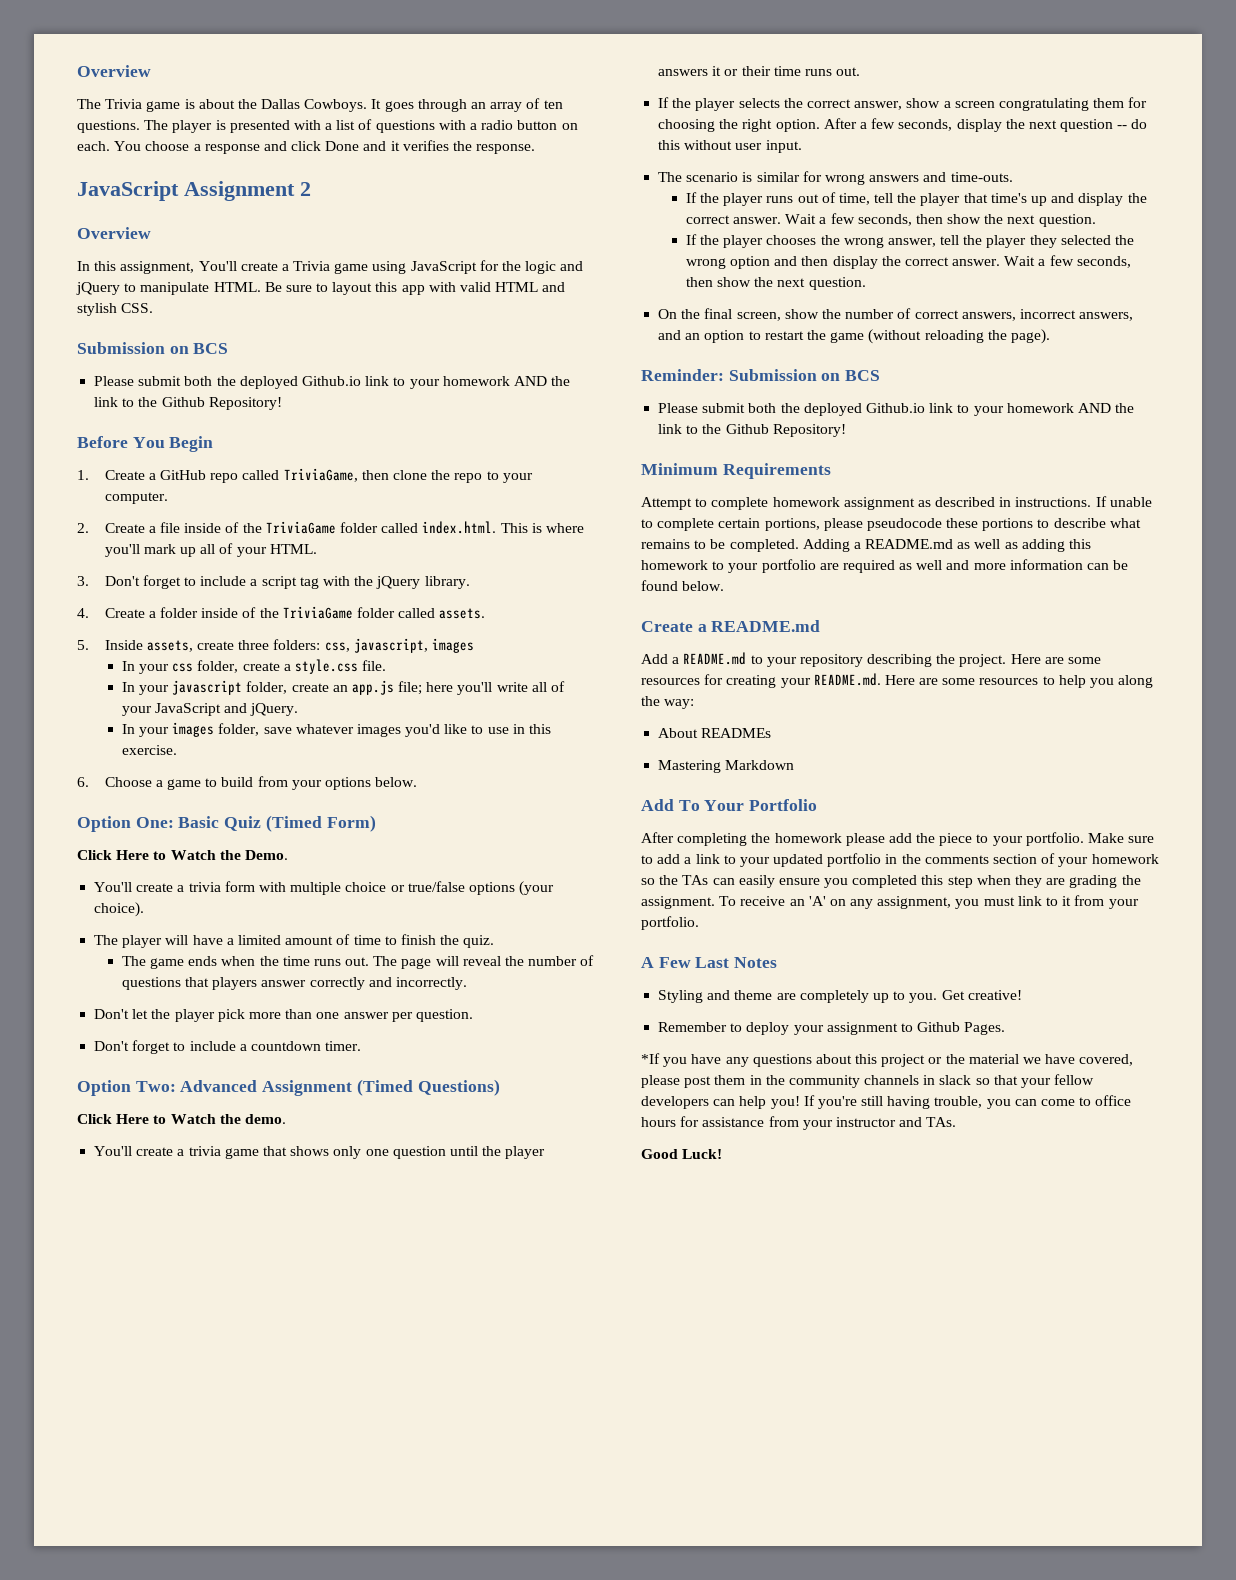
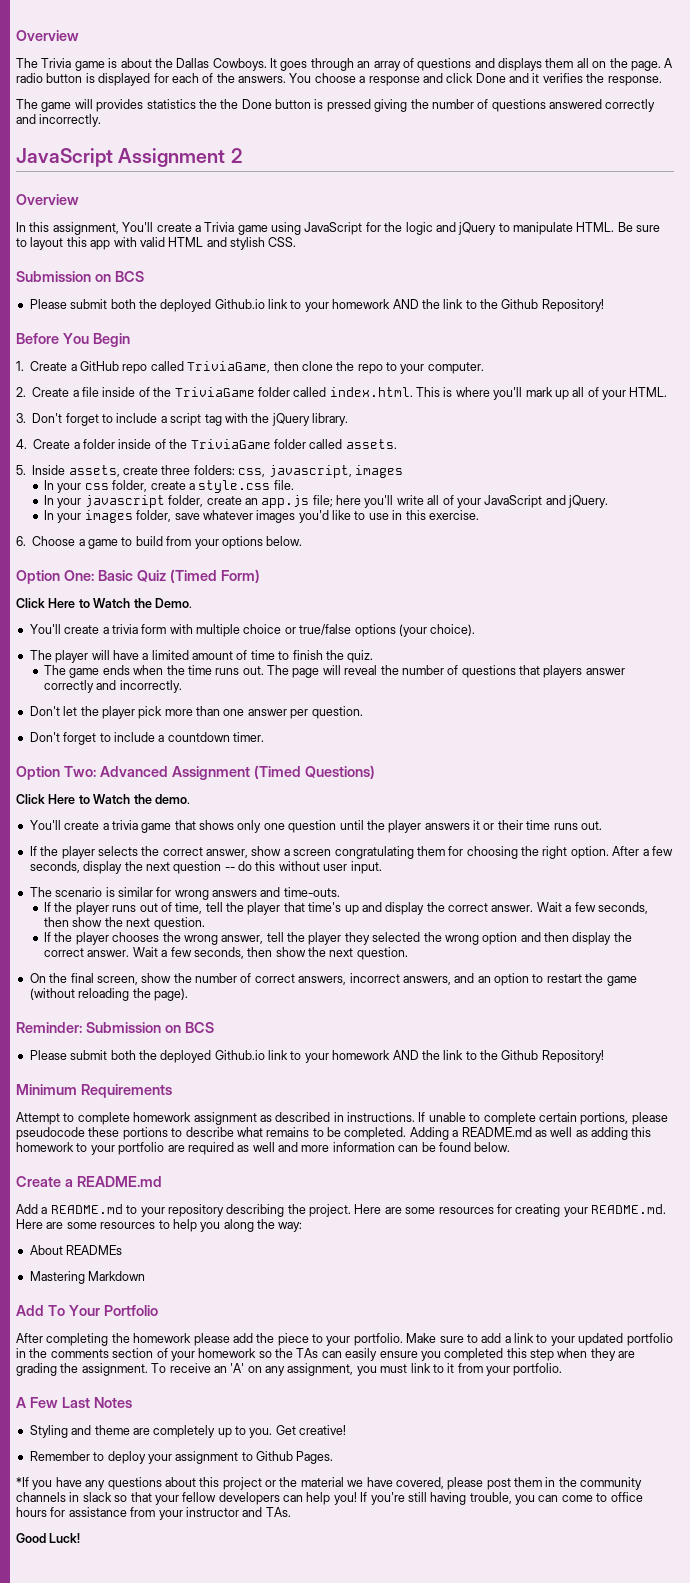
- It goes through an array of ten questions. The player is presented with a list of questions with a radio button on each.
+ It goes through an array of questions and displays them all on the page. A radio button is displayed for each of the answers.
+ The game will provides statistics the the Done button is pressed giving the number of questions answered correctly and incorrectly.

